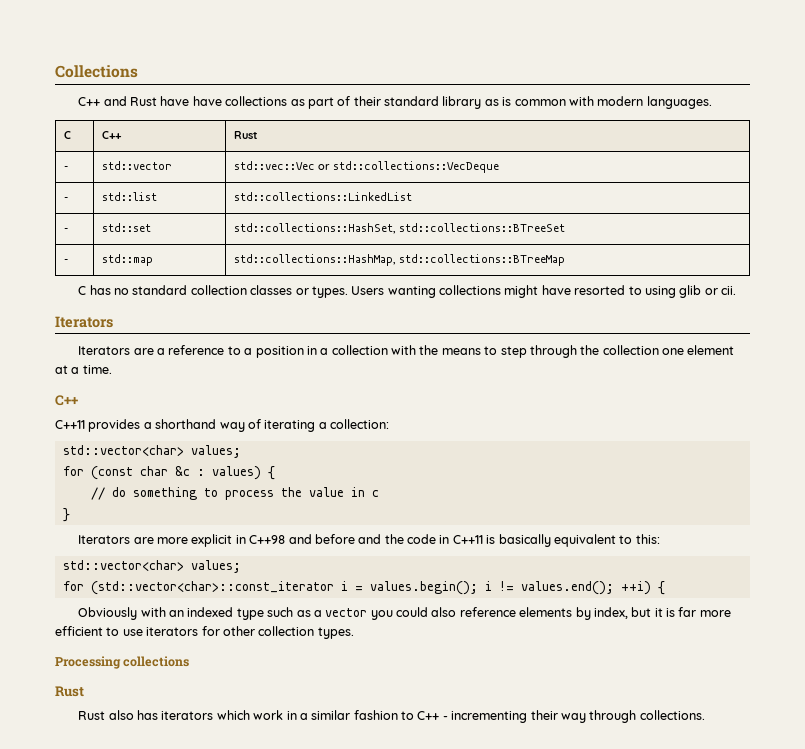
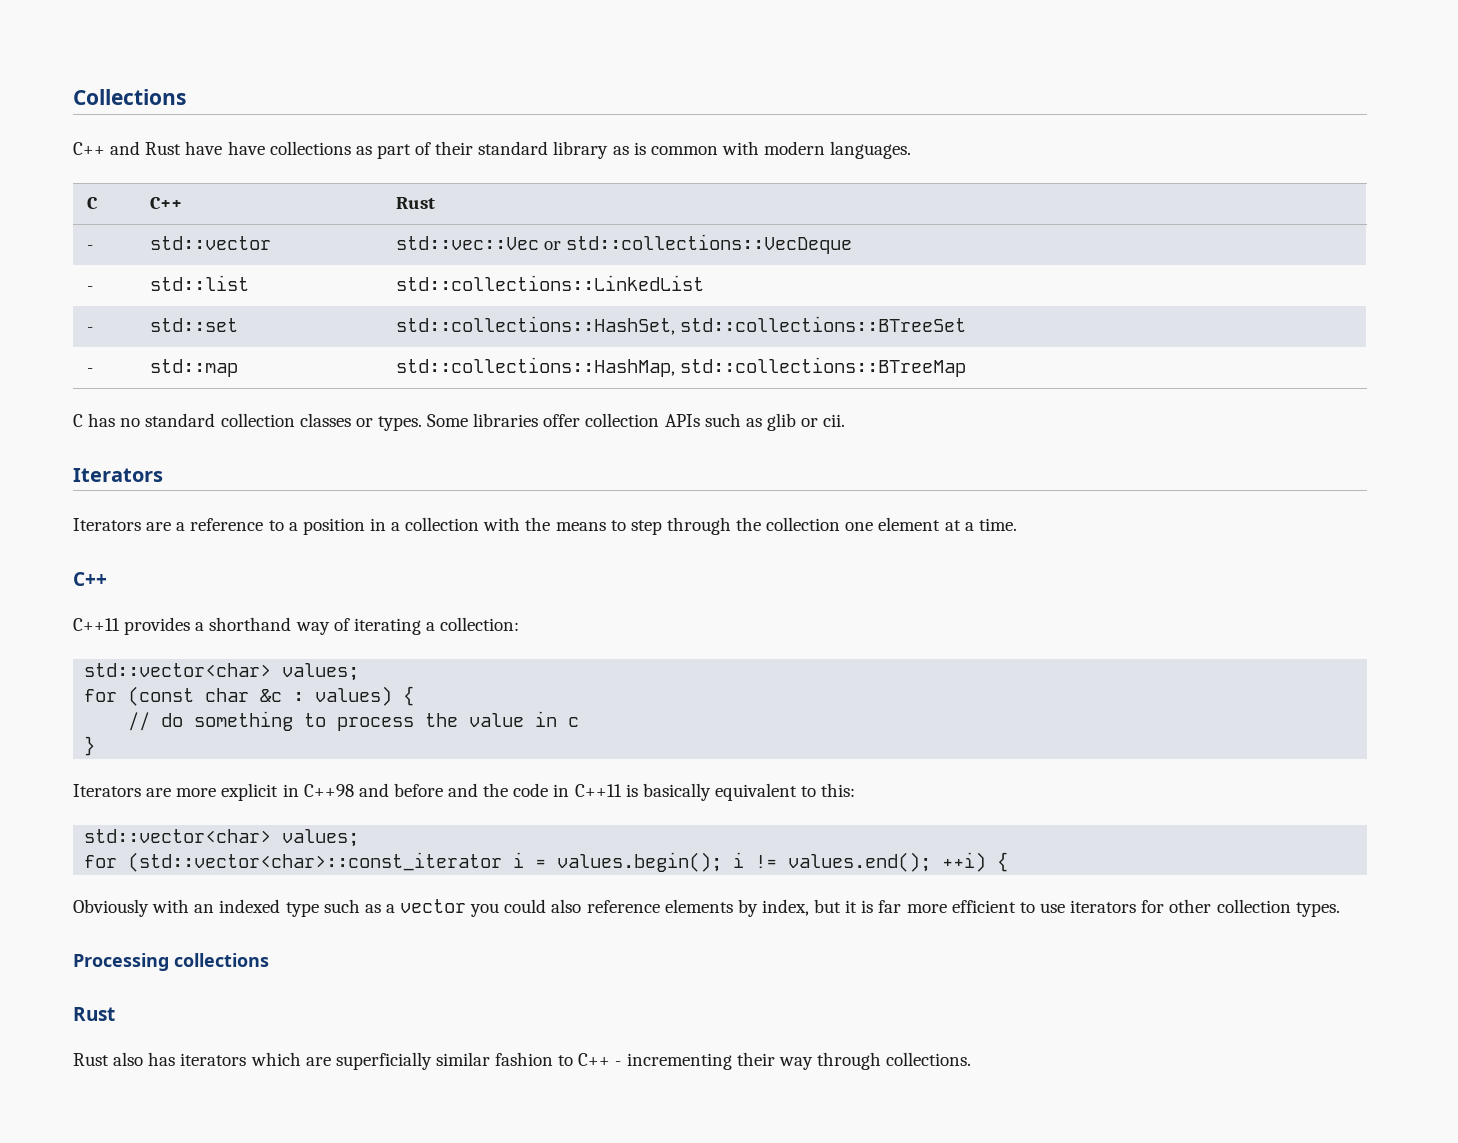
- Users wanting collections might have resorted to using glib or cii.
+ Some libraries offer collection APIs such as glib or cii.
- Rust also has iterators which work in a similar fashion to C++ - incrementing their way through collections.
+ Rust also has iterators which are superficially similar fashion to C++ - incrementing their way through collections.

